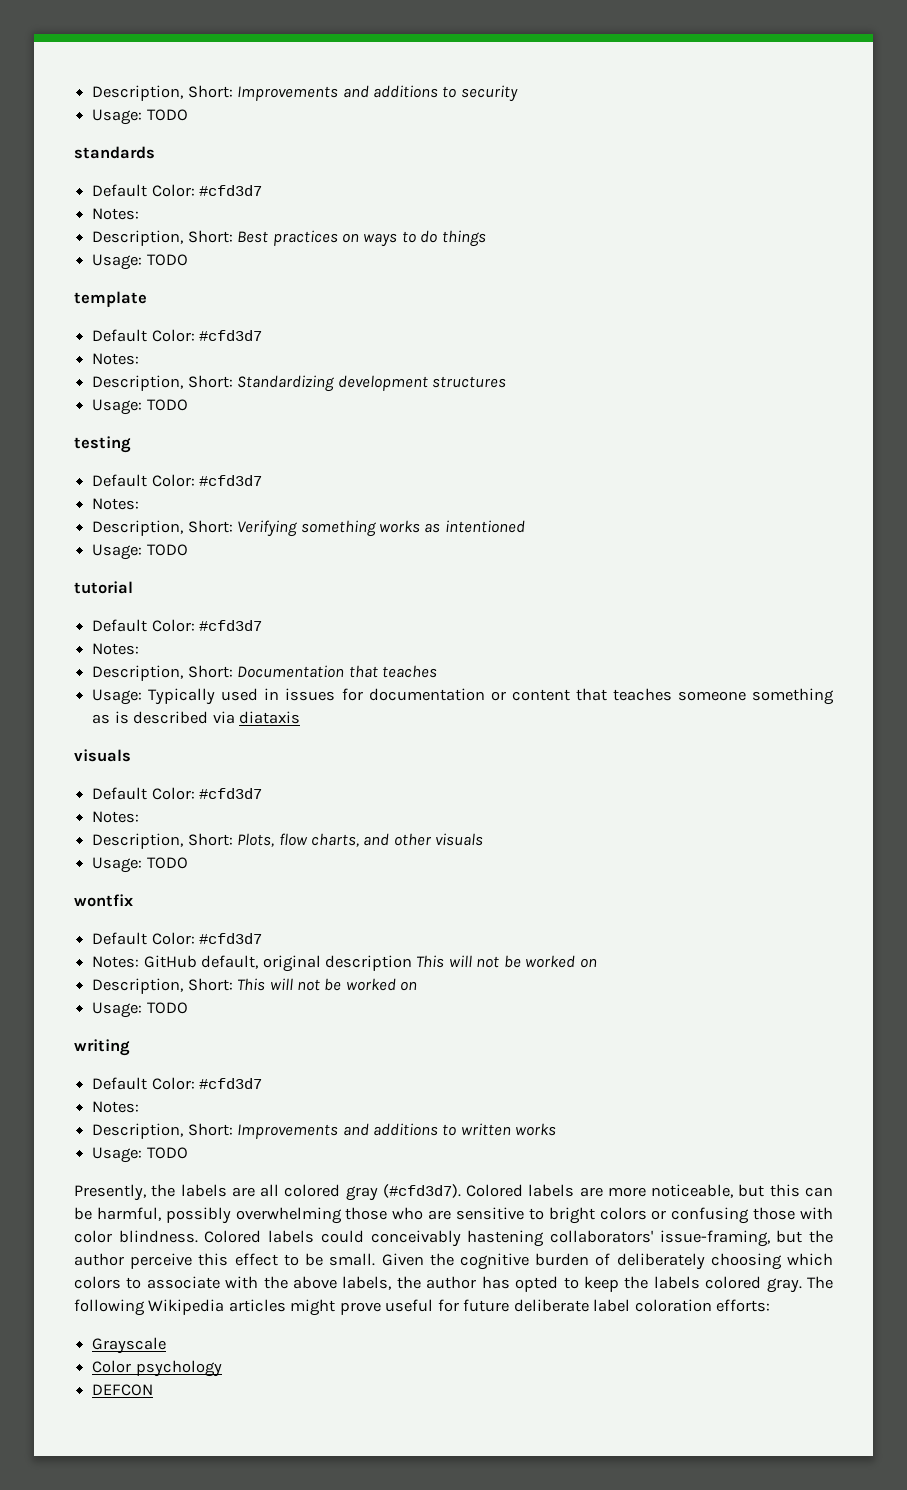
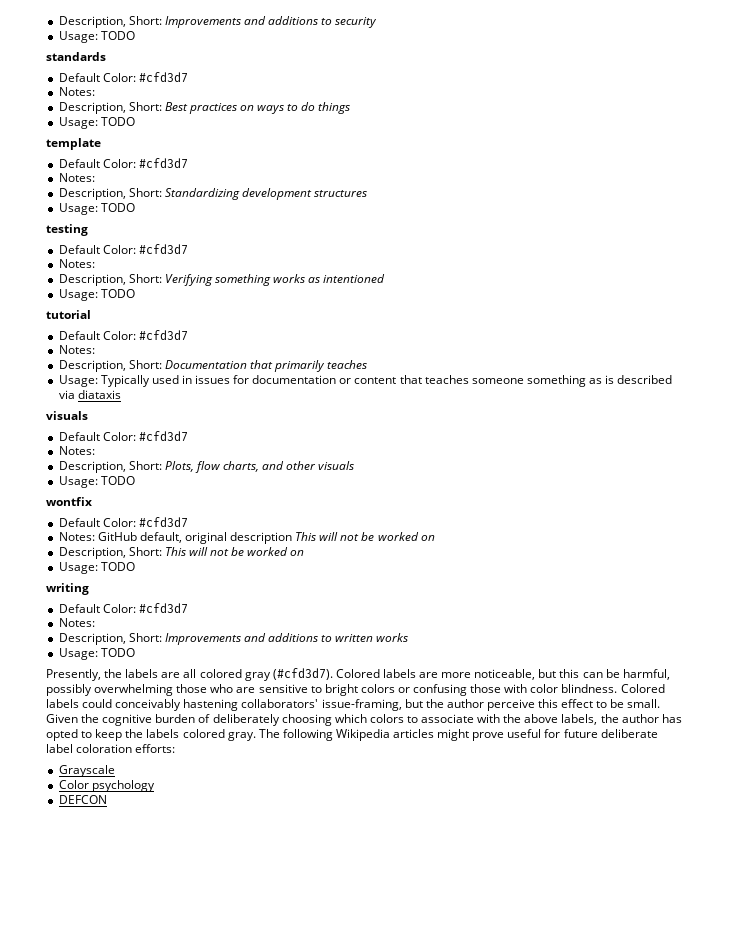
- Description, Short: Documentation that teaches
+ Description, Short: Documentation that primarily teaches

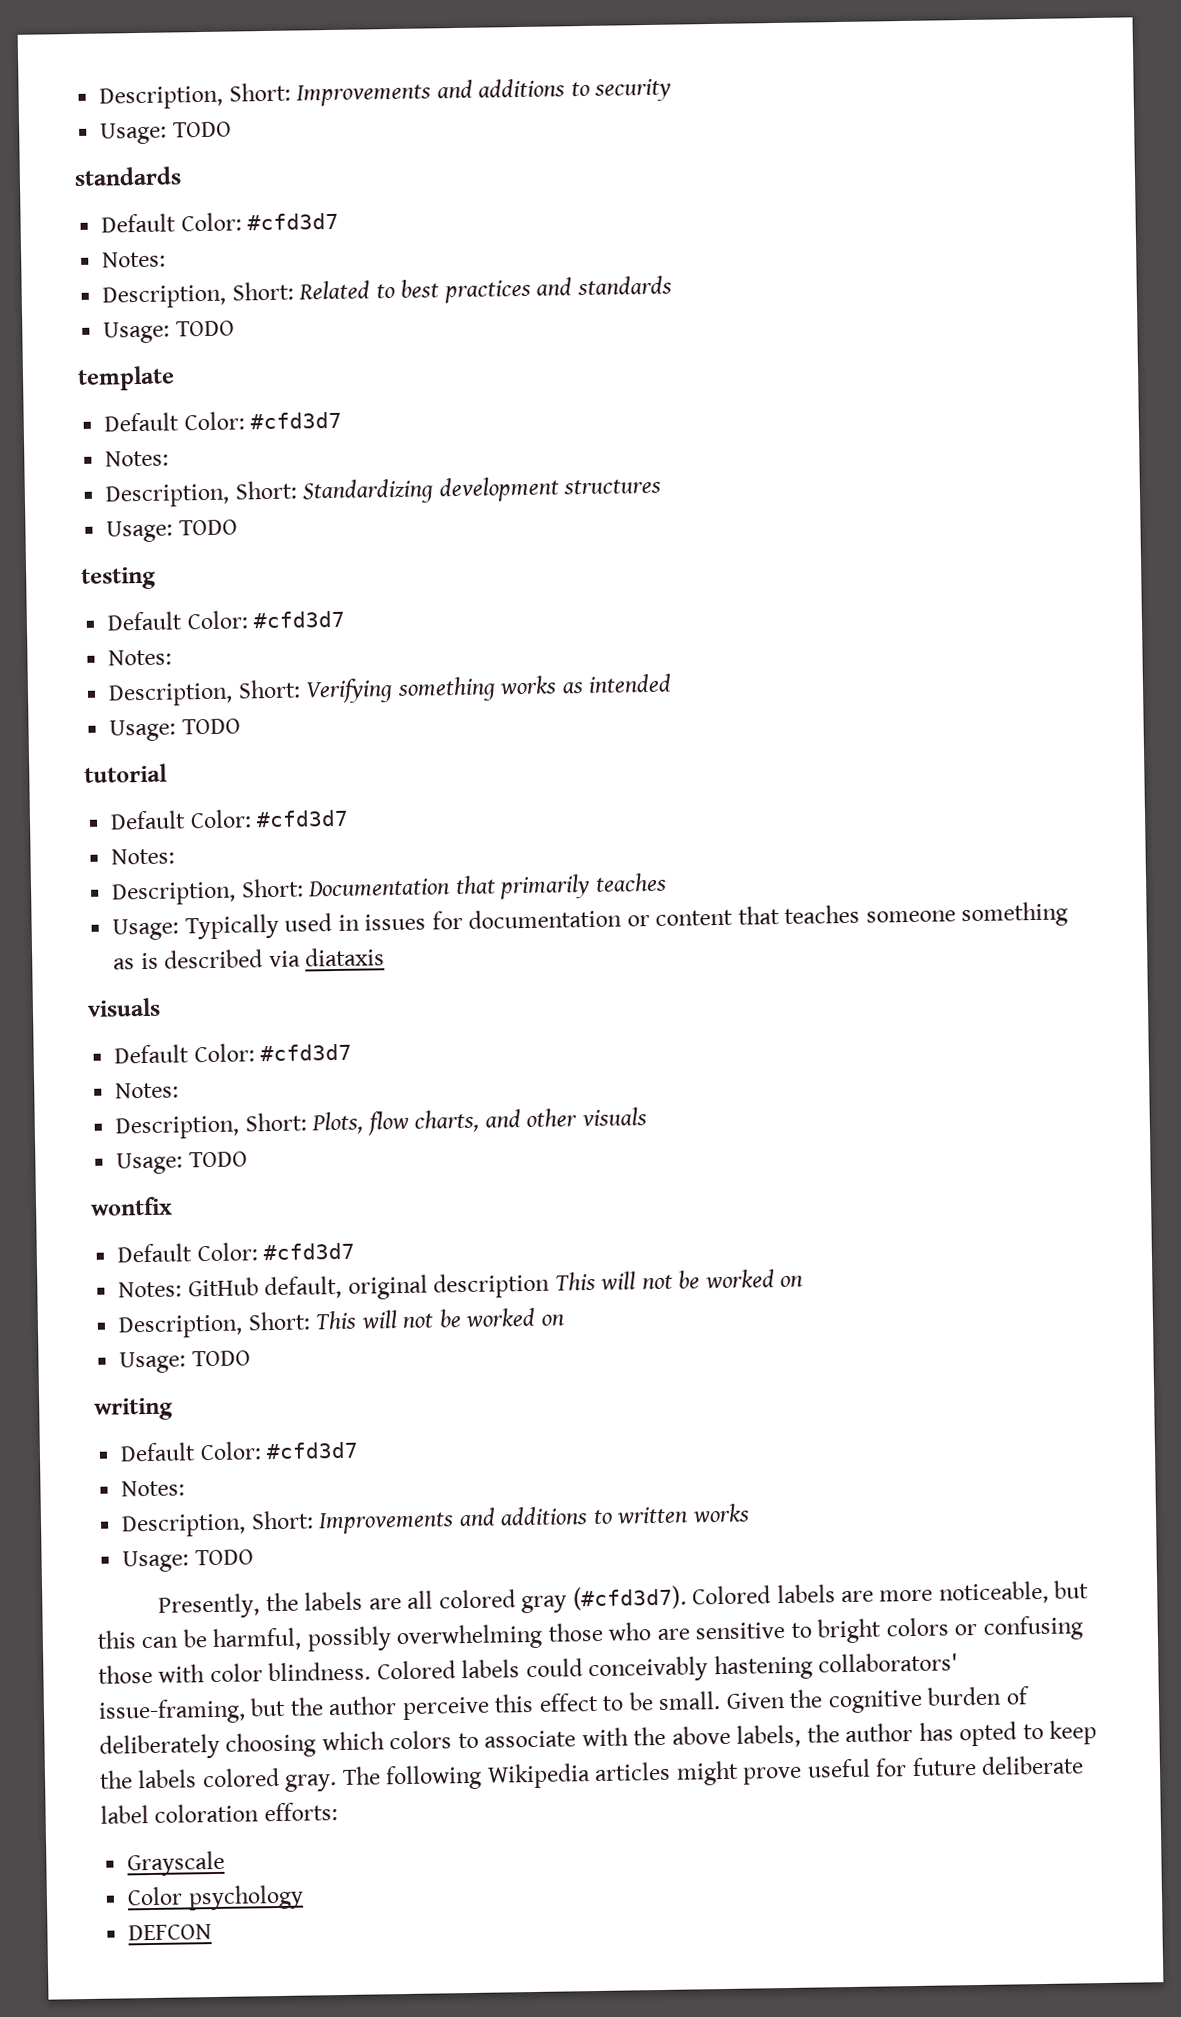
- Description, Short: Best practices on ways to do things
+ Description, Short: Related to best practices and standards
- Description, Short: Verifying something works as intentioned
+ Description, Short: Verifying something works as intended

